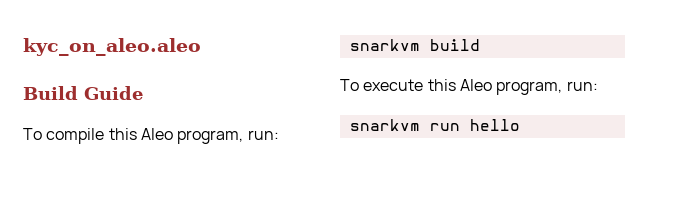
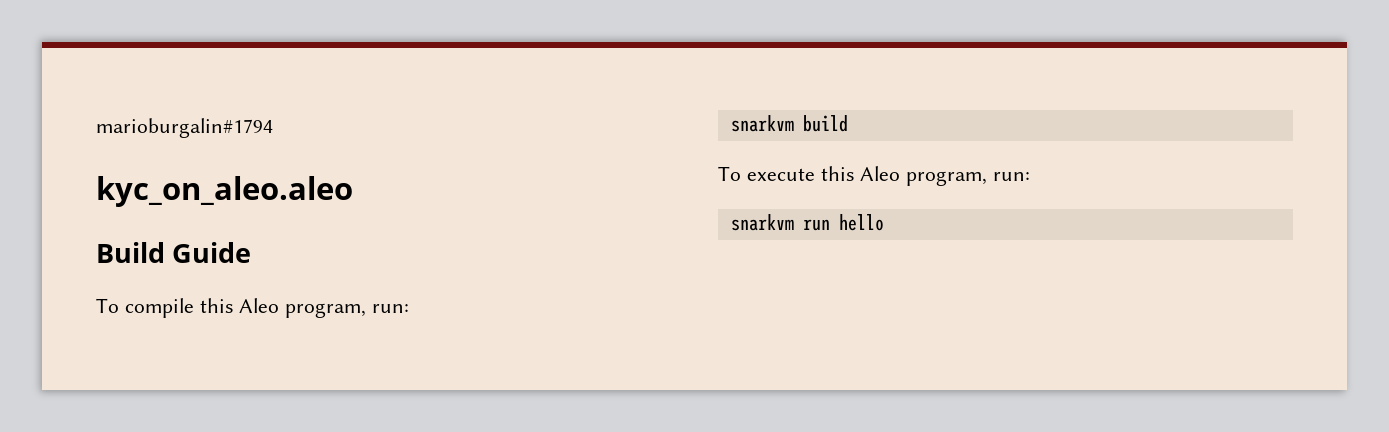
+ marioburgalin#1794

